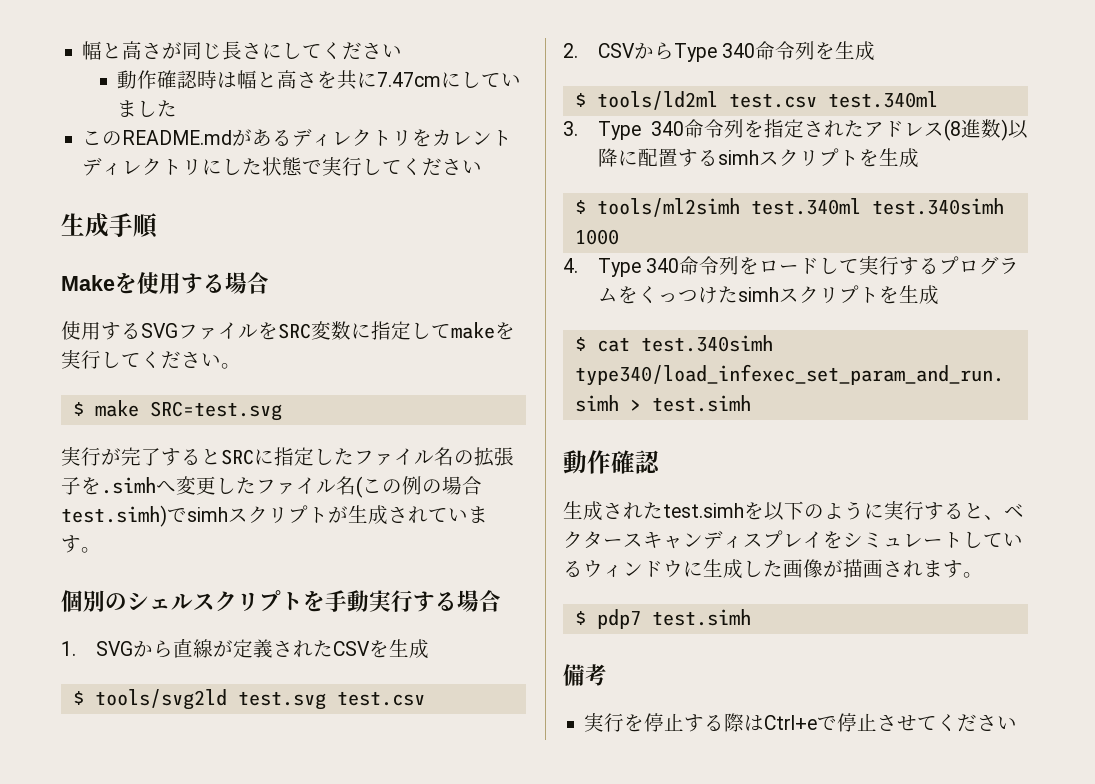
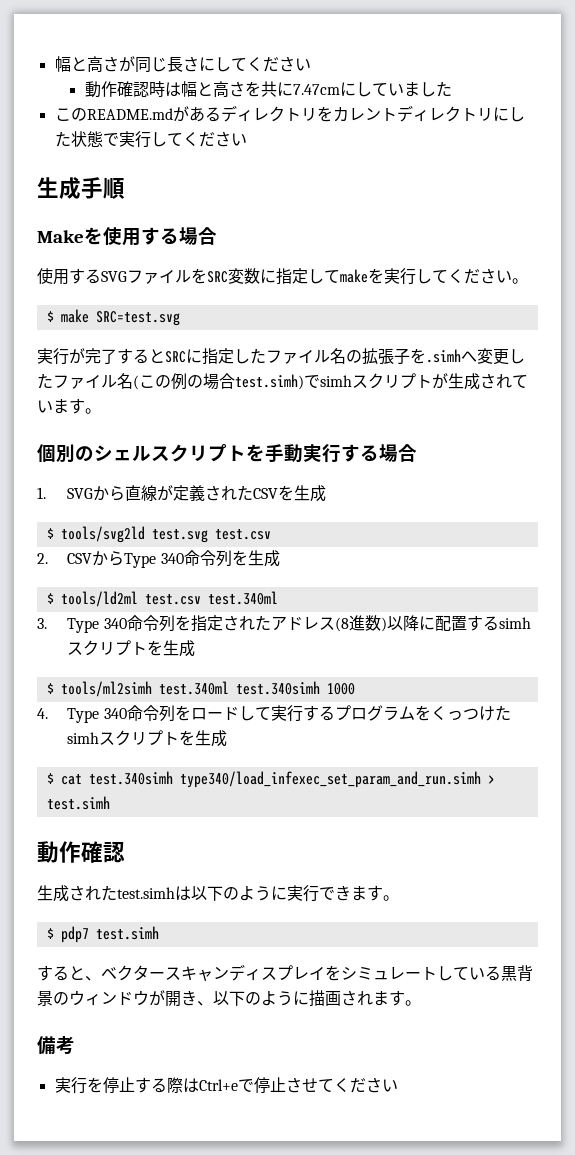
- 生成されたtest.simhを以下のように実行すると、ベクタースキャンディスプレイをシミュレートしているウィンドウに生成した画像が描画されます。
+ 生成されたtest.simhは以下のように実行できます。
+ $ pdp7 test.simh
+ すると、ベクタースキャンディスプレイをシミュレートしている黒背景のウィンドウが開き、以下のように描画されます。
- $ pdp7 test.simh

